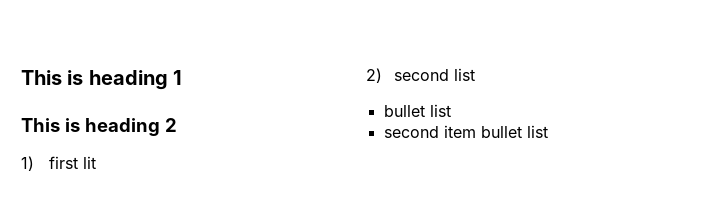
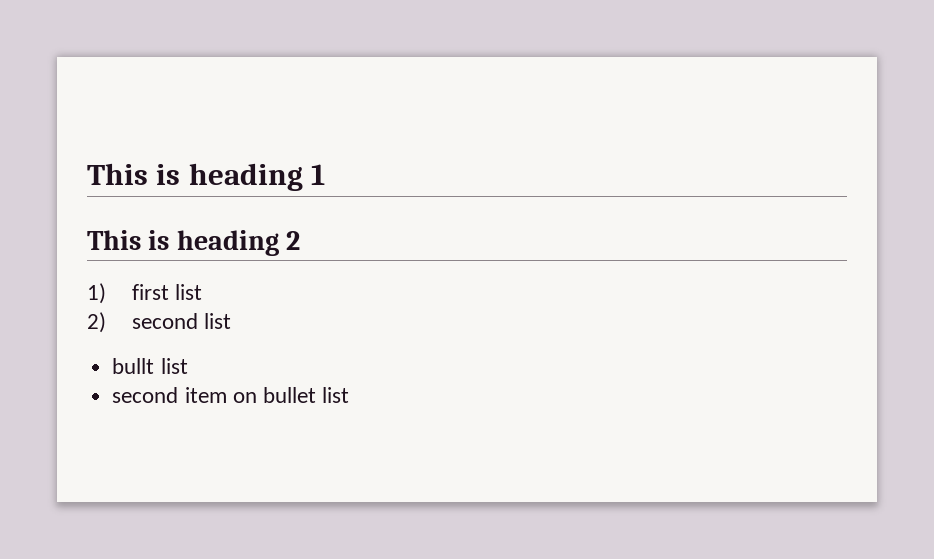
- 1) first lit
+ 1) first list
  2) second list
- bullet list
+ bullt list
- second item bullet list
+ second item on bullet list

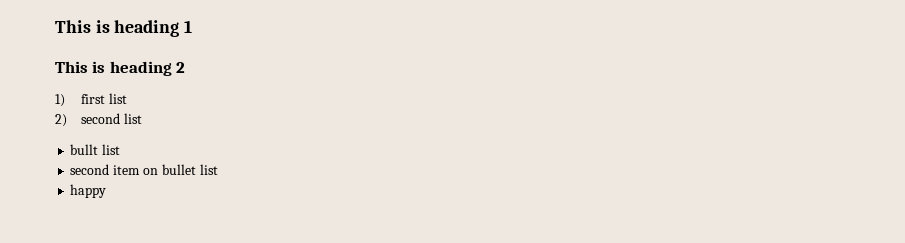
+ happy

